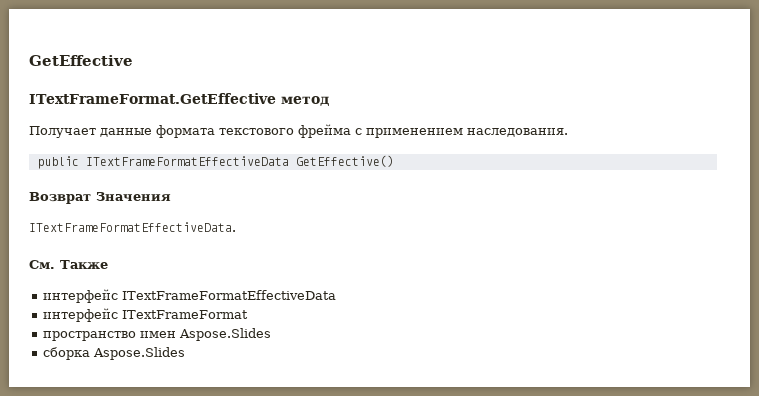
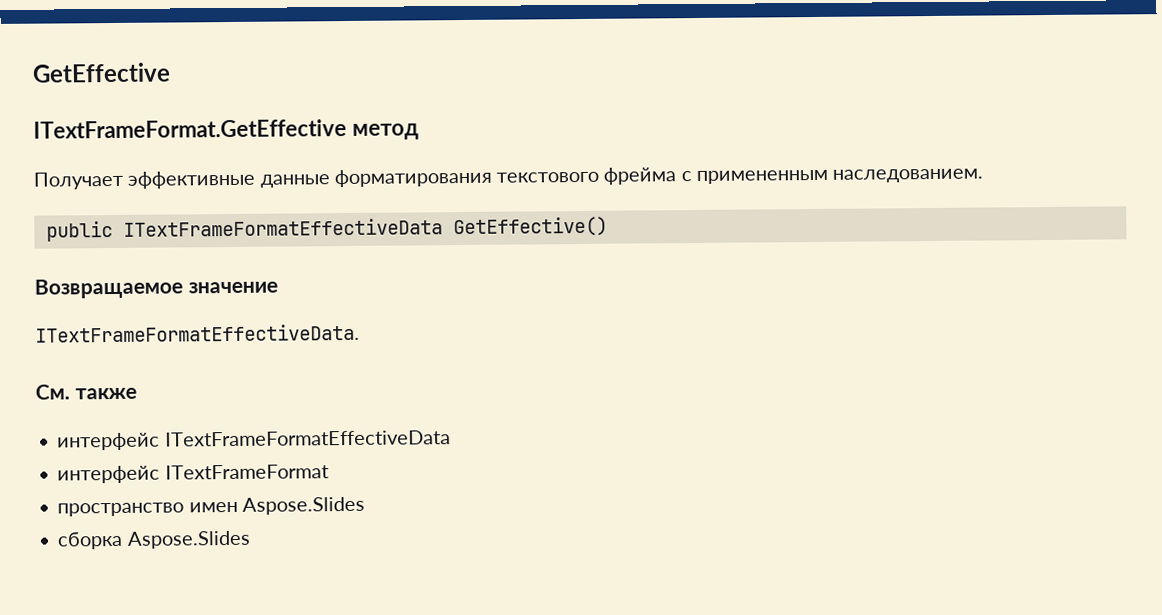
- Получает данные формата текстового фрейма с применением наследования.
+ Получает эффективные данные форматирования текстового фрейма с примененным наследованием.
- Возврат Значения
+ Возвращаемое значение
- См. Также
+ См. также

